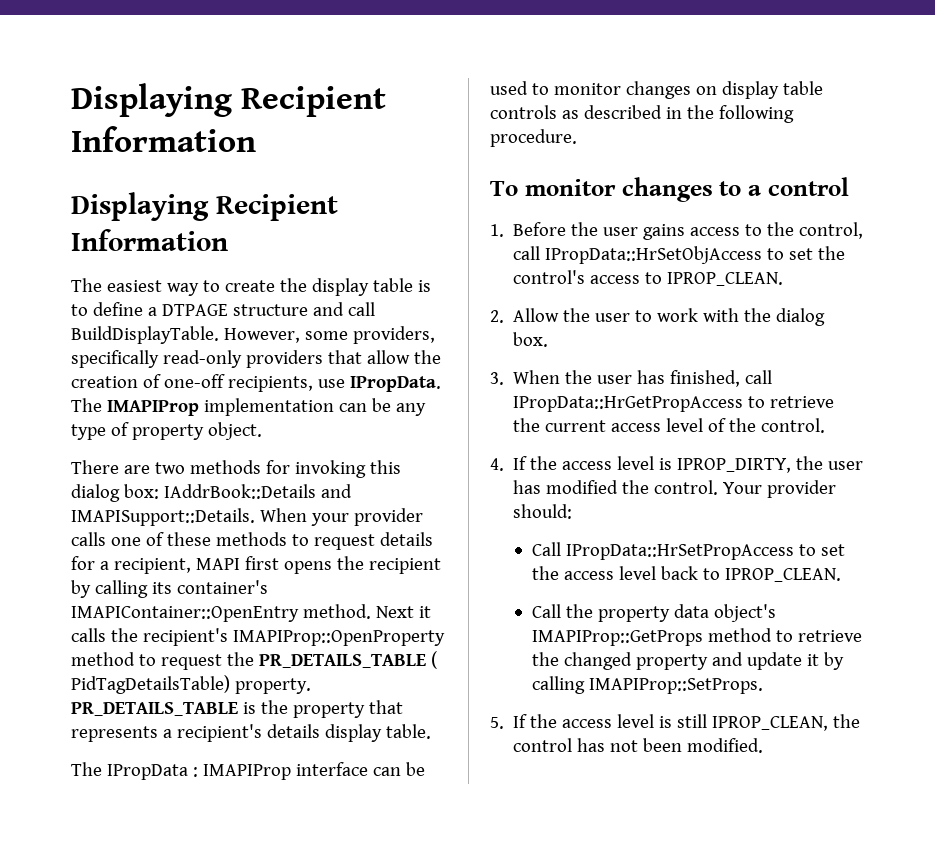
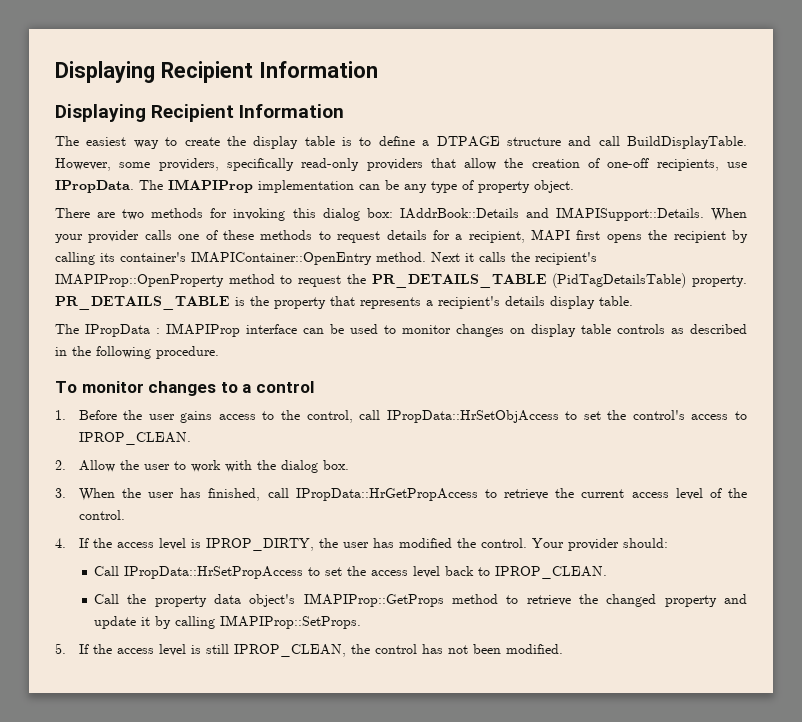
- Next it calls the recipient's IMAPIProp::OpenProperty method to request the PR_DETAILS_TABLE ( PidTagDetailsTable) property.
+ Next it calls the recipient's IMAPIProp::OpenProperty method to request the PR_DETAILS_TABLE (PidTagDetailsTable) property.

